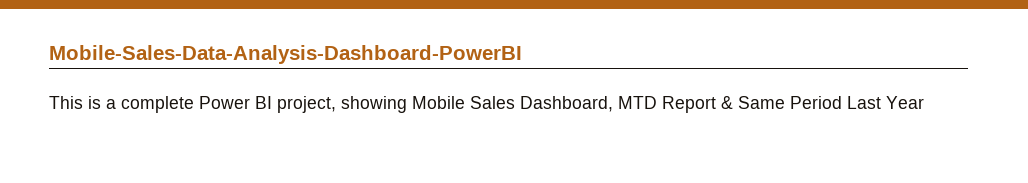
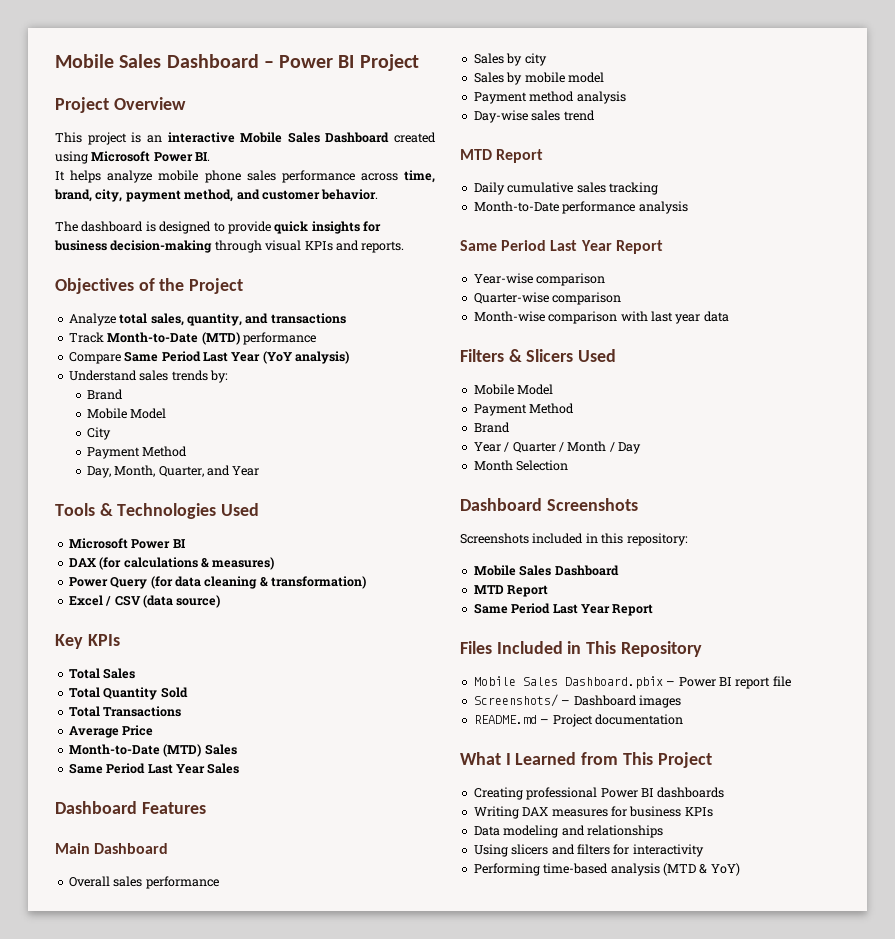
- Mobile-Sales-Data-Analysis-Dashboard-PowerBI
- This is a complete Power BI project, showing Mobile Sales Dashboard, MTD Report & Same Period Last Year
+ Mobile Sales Dashboard – Power BI Project
+ Project Overview
+ This project is an interactive Mobile Sales Dashboard created using Microsoft Power BI.
+ It helps analyze mobile phone sales performance across time, brand, city, payment method, and customer behavior.
+ The dashboard is designed to provide quick insights for business decision-making through visual KPIs and reports.
+ Objectives of the Project
+ Analyze total sales, quantity, and transactions
+ Track Month-to-Date (MTD) performance
+ Compare Same Period Last Year (YoY analysis)
+ Understand sales trends by:
+ Brand
+ Mobile Model
+ City
+ Payment Method
+ Day, Month, Quarter, and Year
+ Tools & Technologies Used
+ Microsoft Power BI
+ DAX (for calculations & measures)
+ Power Query (for data cleaning & transformation)
+ Excel / CSV (data source)
+ Key KPIs
+ Total Sales
+ Total Quantity Sold
+ Total Transactions
+ Average Price
+ Month-to-Date (MTD) Sales
+ Same Period Last Year Sales
+ Dashboard Features
+ Main Dashboard
+ Overall sales performance
+ Sales by city
+ Sales by mobile model
+ Payment method analysis
+ Day-wise sales trend
+ MTD Report
+ Daily cumulative sales tracking
+ Month-to-Date performance analysis
+ Same Period Last Year Report
+ Year-wise comparison
+ Quarter-wise comparison
+ Month-wise comparison with last year data
+ Filters & Slicers Used
+ Mobile Model
+ Payment Method
+ Brand
+ Year / Quarter / Month / Day
+ Month Selection
+ Dashboard Screenshots
+ Screenshots included in this repository:
+ Mobile Sales Dashboard
+ MTD Report
+ Same Period Last Year Report
+ Files Included in This Repository
+ Mobile Sales Dashboard.pbix – Power BI report file
+ Screenshots/ – Dashboard images
+ README.md – Project documentation
+ What I Learned from This Project
+ Creating professional Power BI dashboards
+ Writing DAX measures for business KPIs
+ Data modeling and relationships
+ Using slicers and filters for interactivity
+ Performing time-based analysis (MTD & YoY)

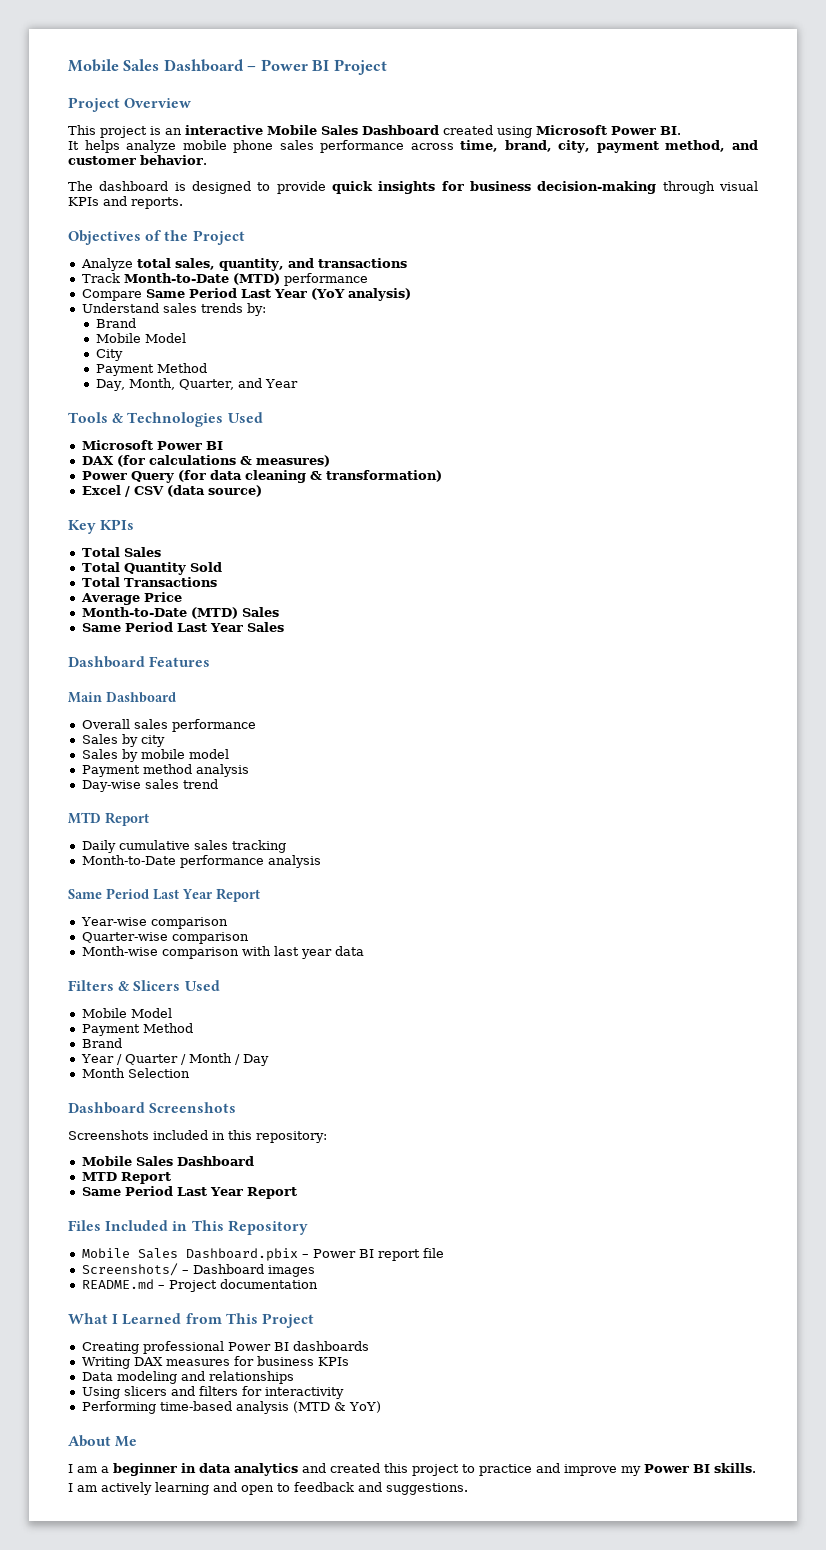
+ About Me
+ I am a beginner in data analytics and created this project to practice and improve my Power BI skills.
+ I am actively learning and open to feedback and suggestions.

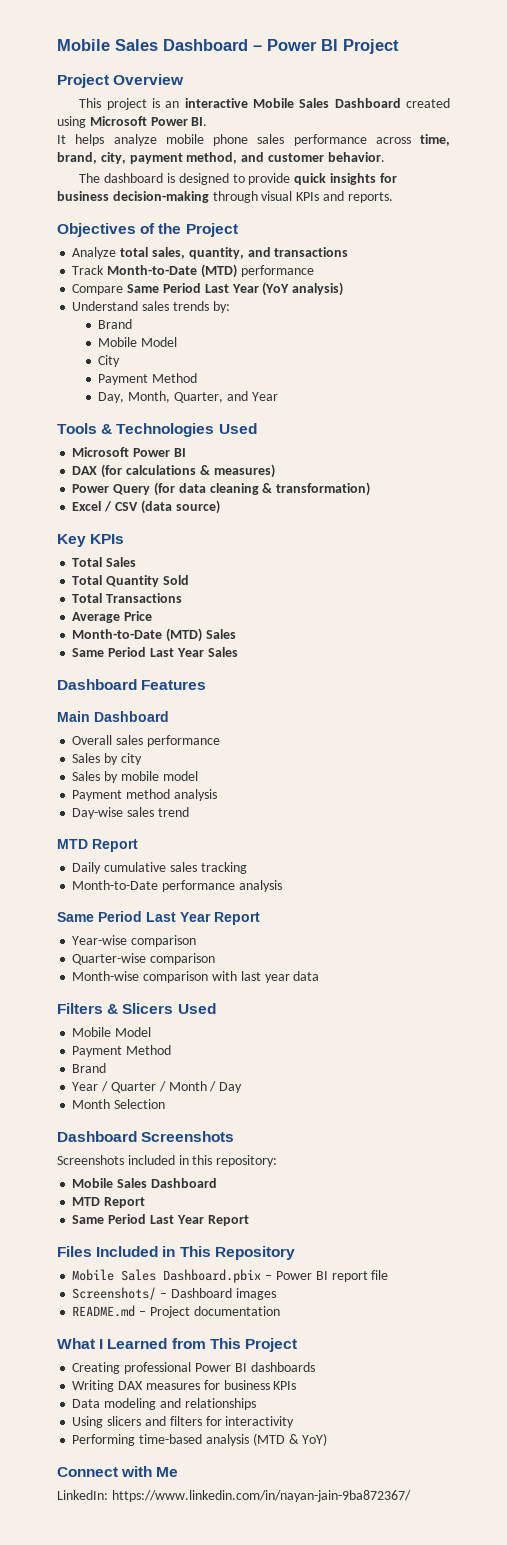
- About Me
+ Connect with Me
- I am a beginner in data analytics and created this project to practice and improve my Power BI skills.
- I am actively learning and open to feedback and suggestions.
+ LinkedIn: https://www.linkedin.com/in/nayan-jain-9ba872367/

